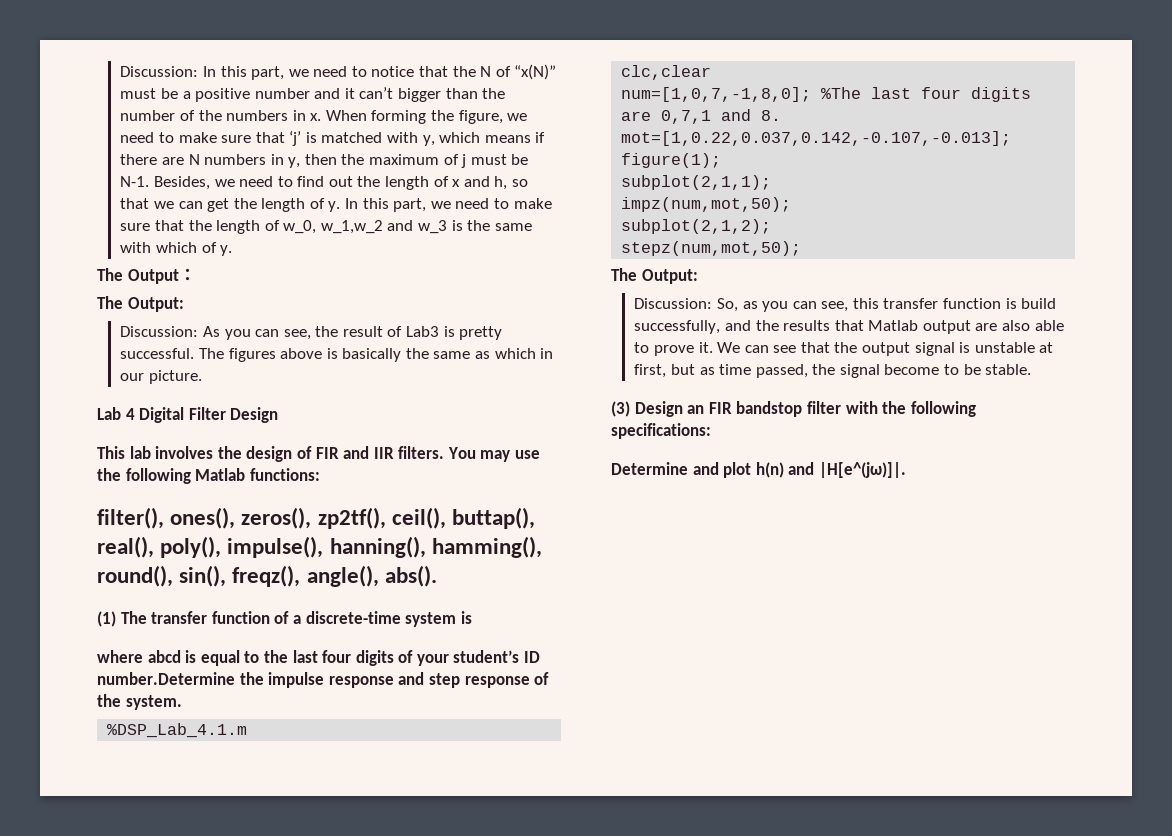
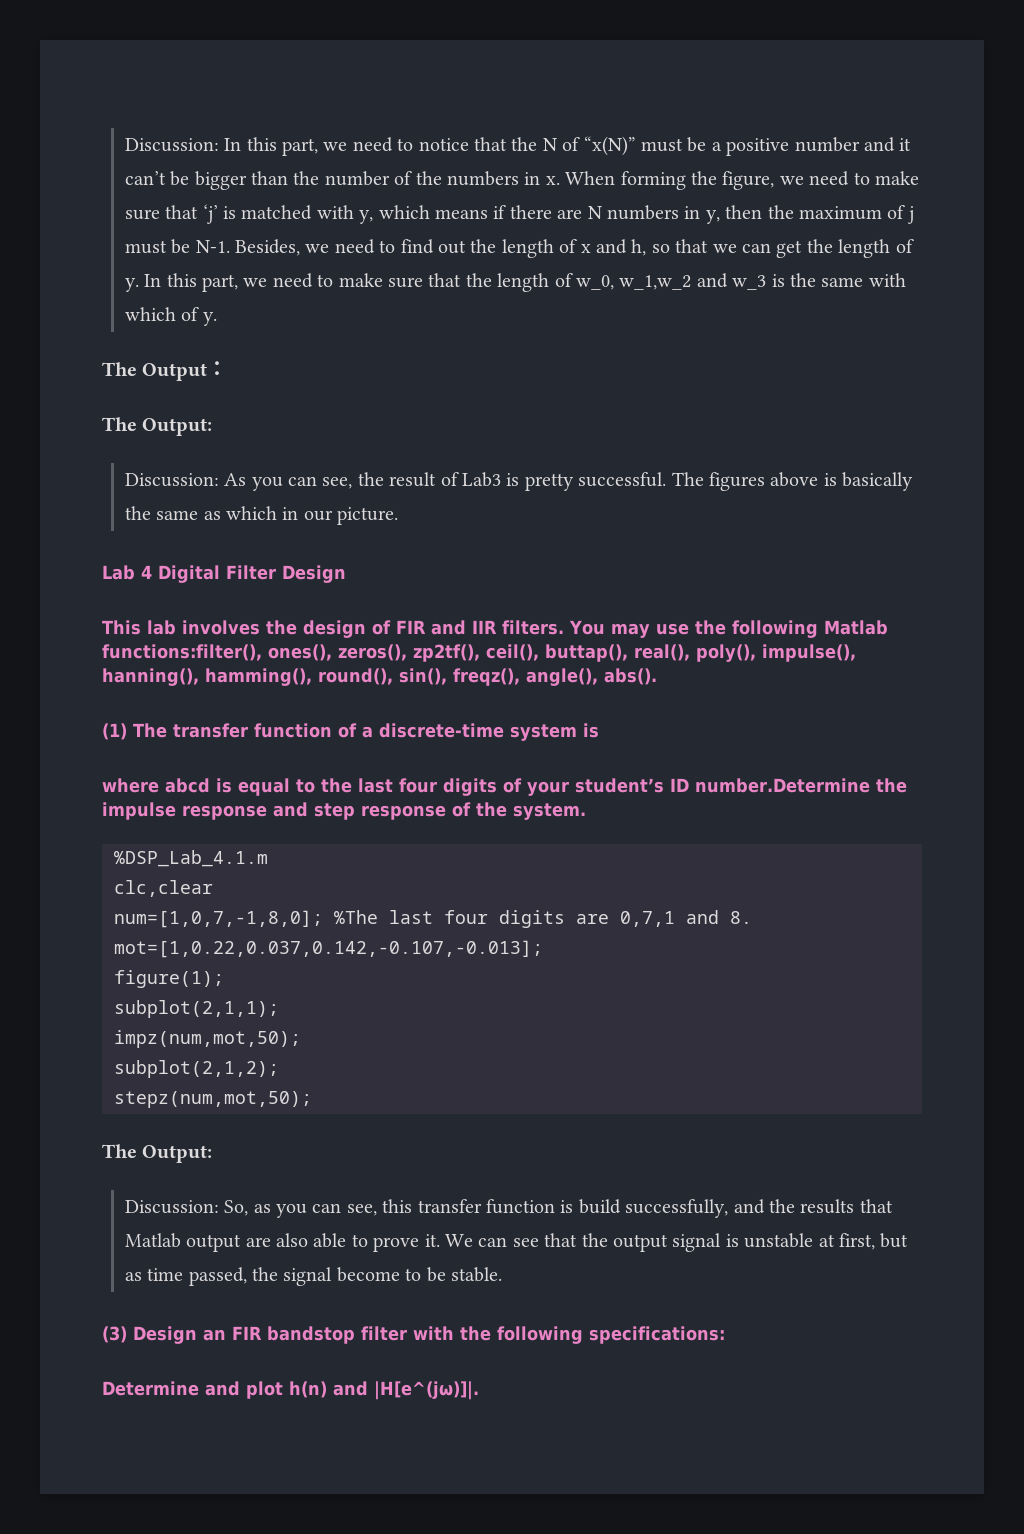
- Discussion: In this part, we need to notice that the N of “x(N)” must be a positive number and it can’t bigger than the number of the numbers in x.
+ Discussion: In this part, we need to notice that the N of “x(N)” must be a positive number and it can’t be bigger than the number of the numbers in x.
- You may use the following Matlab functions:
- filter(), ones(), zeros(), zp2tf(), ceil(), buttap(), real(), poly(), impulse(), hanning(), hamming(), round(), sin(), freqz(), angle(), abs().
+ You may use the following Matlab functions:filter(), ones(), zeros(), zp2tf(), ceil(), buttap(), real(), poly(), impulse(), hanning(), hamming(), round(), sin(), freqz(), angle(), abs().

